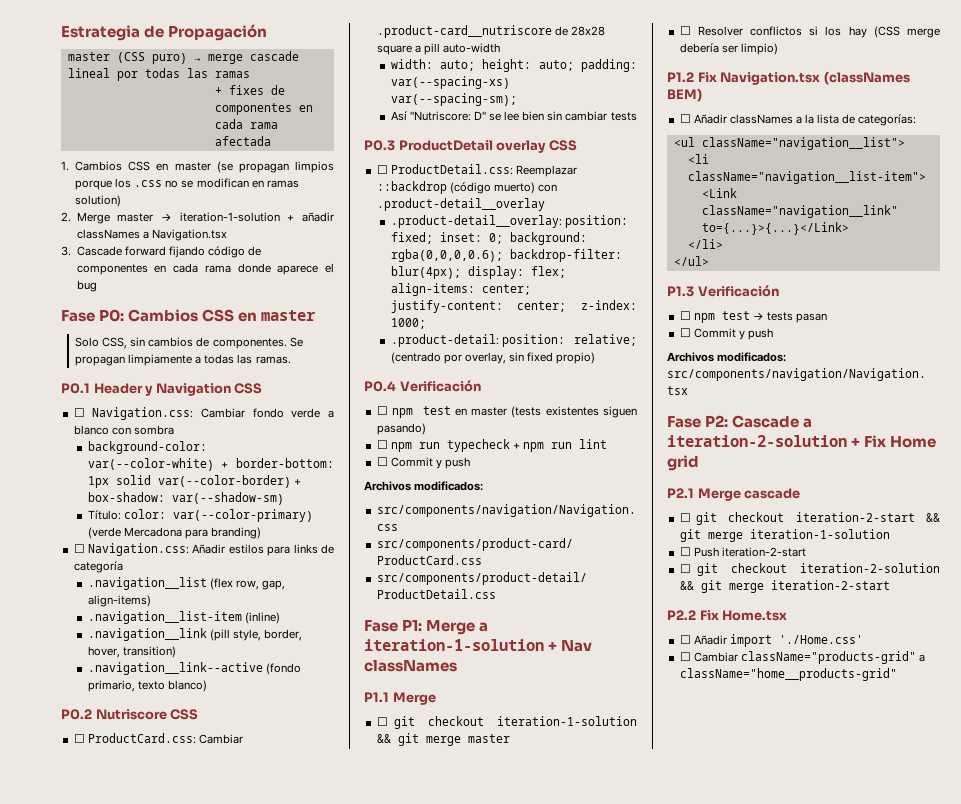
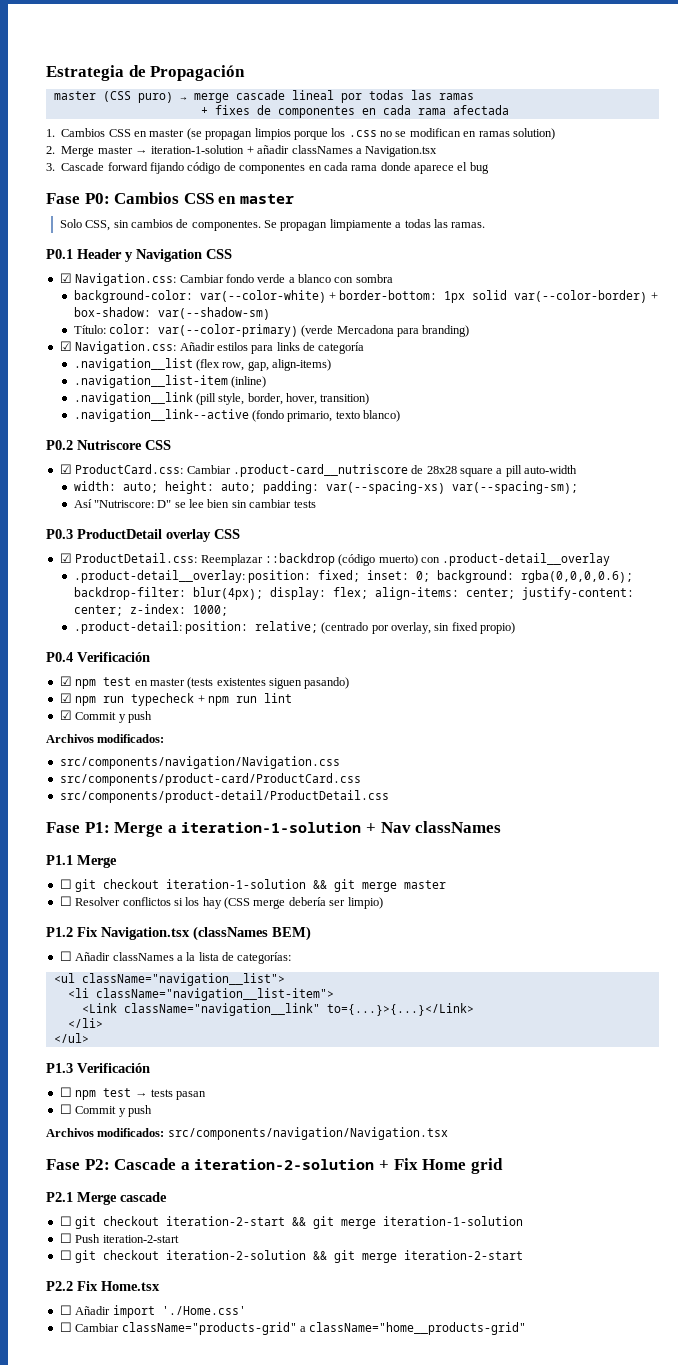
- ☐ Navigation.css: Cambiar fondo verde a blanco con sombra
+ ☑ Navigation.css: Cambiar fondo verde a blanco con sombra
- ☐ Navigation.css: Añadir estilos para links de categoría
+ ☑ Navigation.css: Añadir estilos para links de categoría
- ☐ ProductCard.css: Cambiar .product-card__nutriscore de 28x28 square a pill auto-width
+ ☑ ProductCard.css: Cambiar .product-card__nutriscore de 28x28 square a pill auto-width
- ☐ ProductDetail.css: Reemplazar ::backdrop (código muerto) con .product-detail__overlay
+ ☑ ProductDetail.css: Reemplazar ::backdrop (código muerto) con .product-detail__overlay
- ☐ npm test en master (tests existentes siguen pasando)
+ ☑ npm test en master (tests existentes siguen pasando)
- ☐ npm run typecheck + npm run lint
- ☐ Commit y push
+ ☑ npm run typecheck + npm run lint
+ ☑ Commit y push

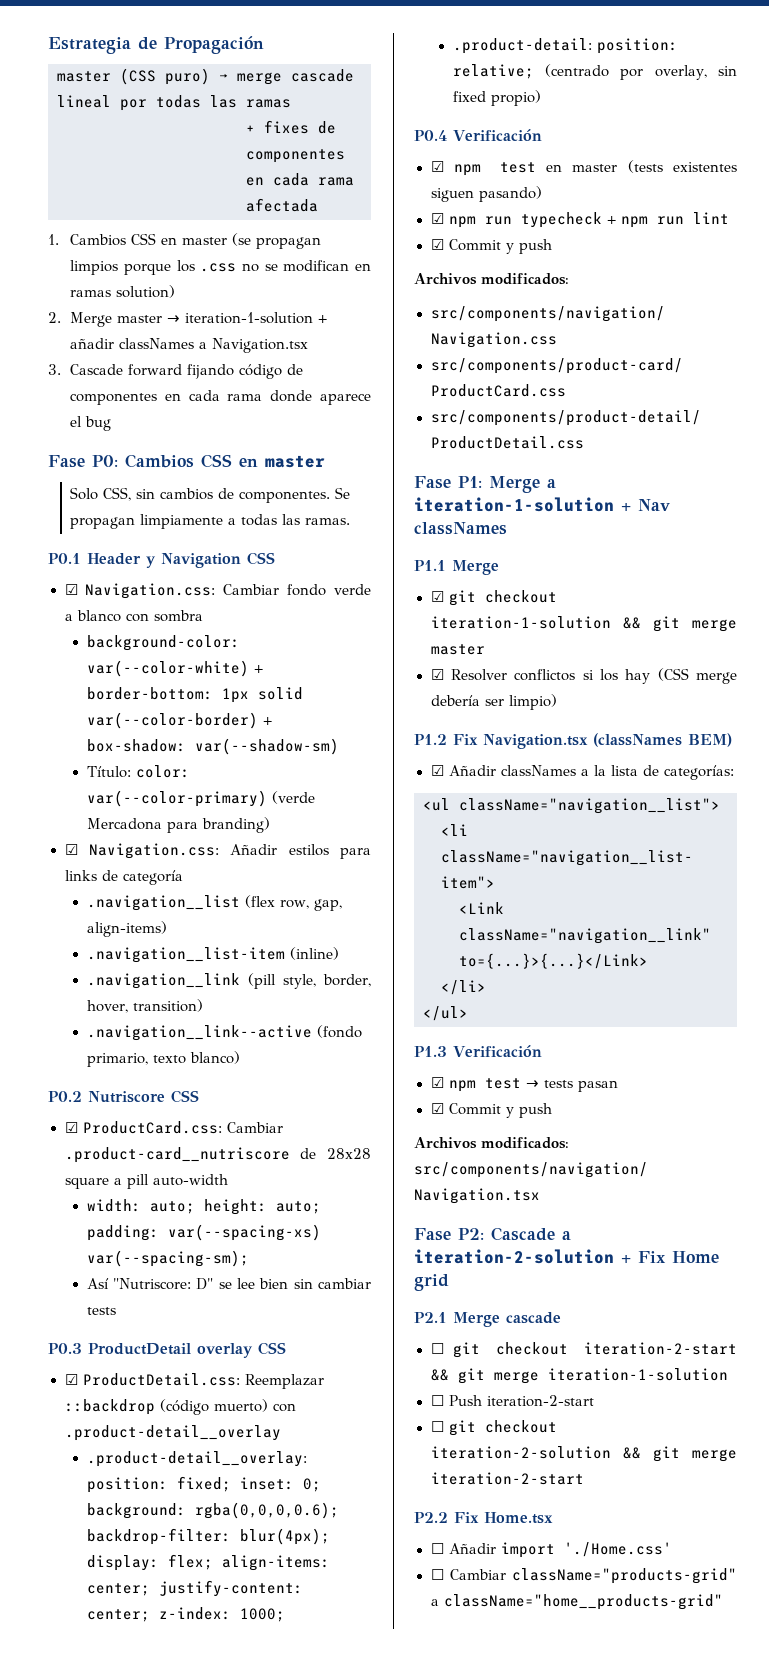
- ☐ git checkout iteration-1-solution && git merge master
+ ☑ git checkout iteration-1-solution && git merge master
- ☐ Resolver conflictos si los hay (CSS merge debería ser limpio)
+ ☑ Resolver conflictos si los hay (CSS merge debería ser limpio)
- ☐ Añadir classNames a la lista de categorías:
+ ☑ Añadir classNames a la lista de categorías:
- ☐ npm test → tests pasan
- ☐ Commit y push
+ ☑ npm test → tests pasan
+ ☑ Commit y push

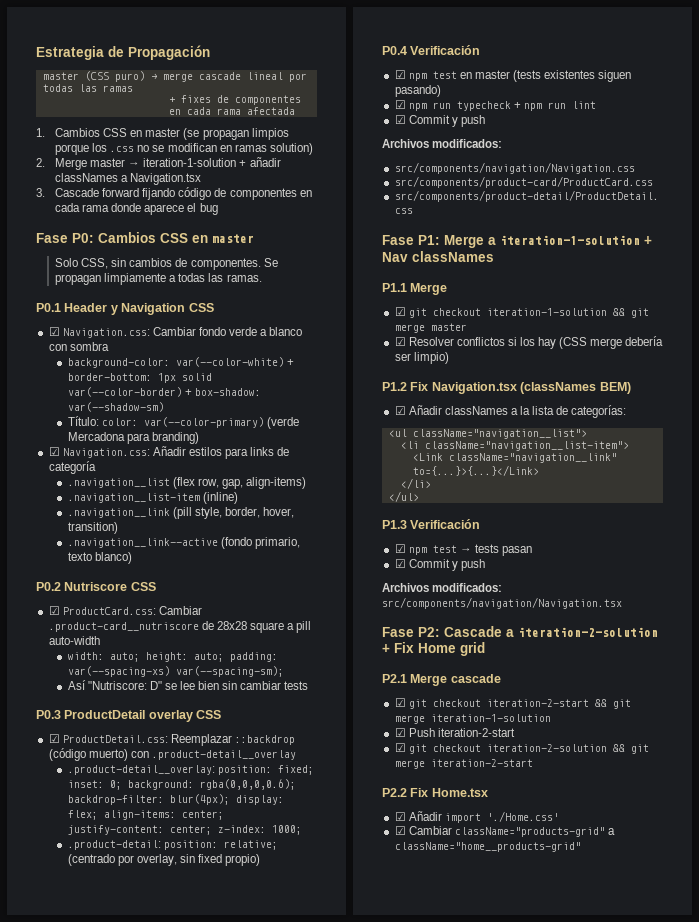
- ☐ git checkout iteration-2-start && git merge iteration-1-solution
+ ☑ git checkout iteration-2-start && git merge iteration-1-solution
- ☐ Push iteration-2-start
+ ☑ Push iteration-2-start
- ☐ git checkout iteration-2-solution && git merge iteration-2-start
+ ☑ git checkout iteration-2-solution && git merge iteration-2-start
- ☐ Añadir import './Home.css'
+ ☑ Añadir import './Home.css'
- ☐ Cambiar className="products-grid" a className="home__products-grid"
+ ☑ Cambiar className="products-grid" a className="home__products-grid"

